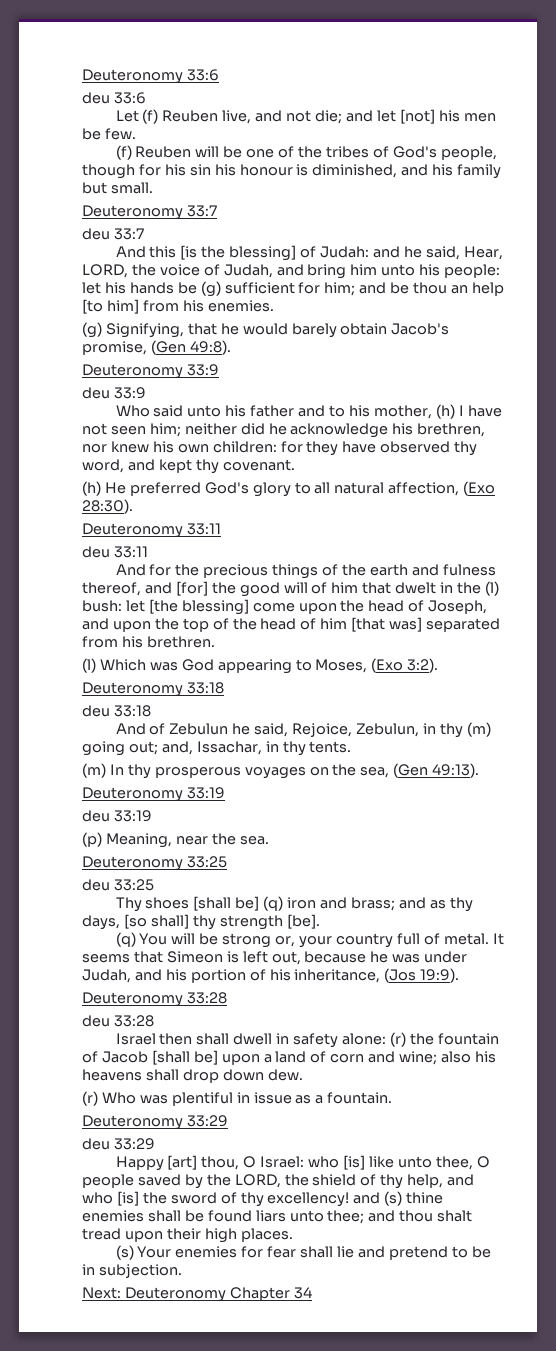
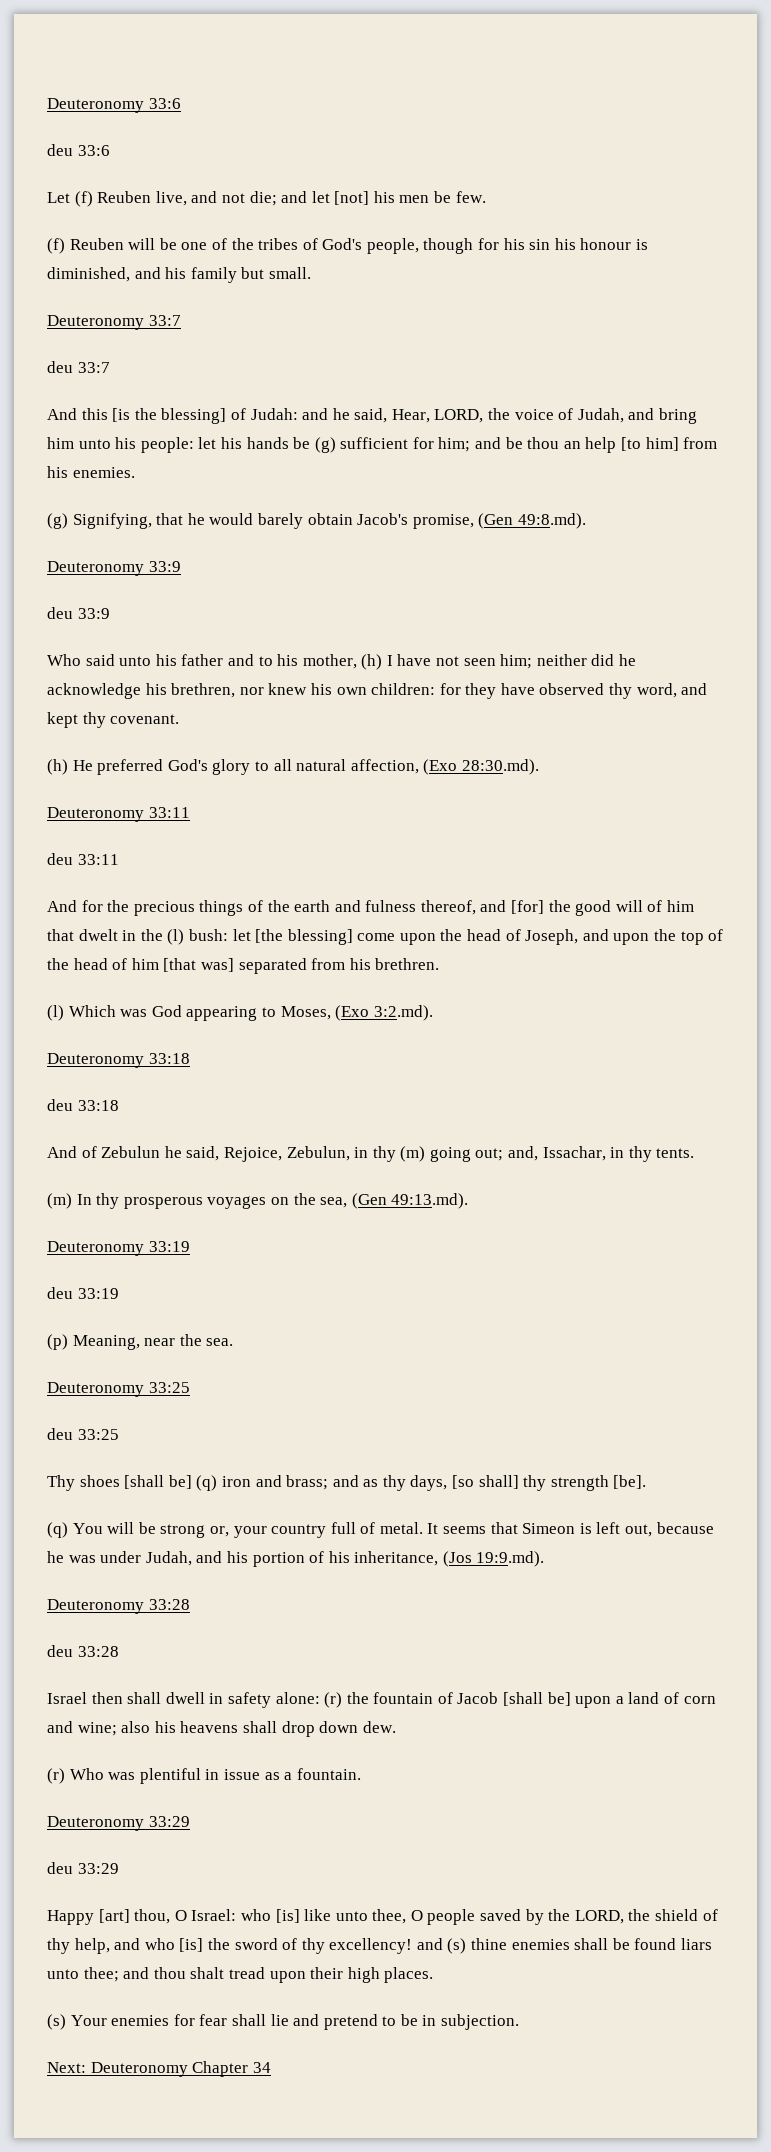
- (g) Signifying, that he would barely obtain Jacob's promise, (Gen 49:8).
+ (g) Signifying, that he would barely obtain Jacob's promise, (Gen 49:8.md).
- (h) He preferred God's glory to all natural affection, (Exo 28:30).
+ (h) He preferred God's glory to all natural affection, (Exo 28:30.md).
- (l) Which was God appearing to Moses, (Exo 3:2).
+ (l) Which was God appearing to Moses, (Exo 3:2.md).
- (m) In thy prosperous voyages on the sea, (Gen 49:13).
+ (m) In thy prosperous voyages on the sea, (Gen 49:13.md).
- It seems that Simeon is left out, because he was under Judah, and his portion of his inheritance, (Jos 19:9).
+ It seems that Simeon is left out, because he was under Judah, and his portion of his inheritance, (Jos 19:9.md).

